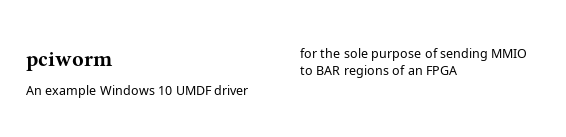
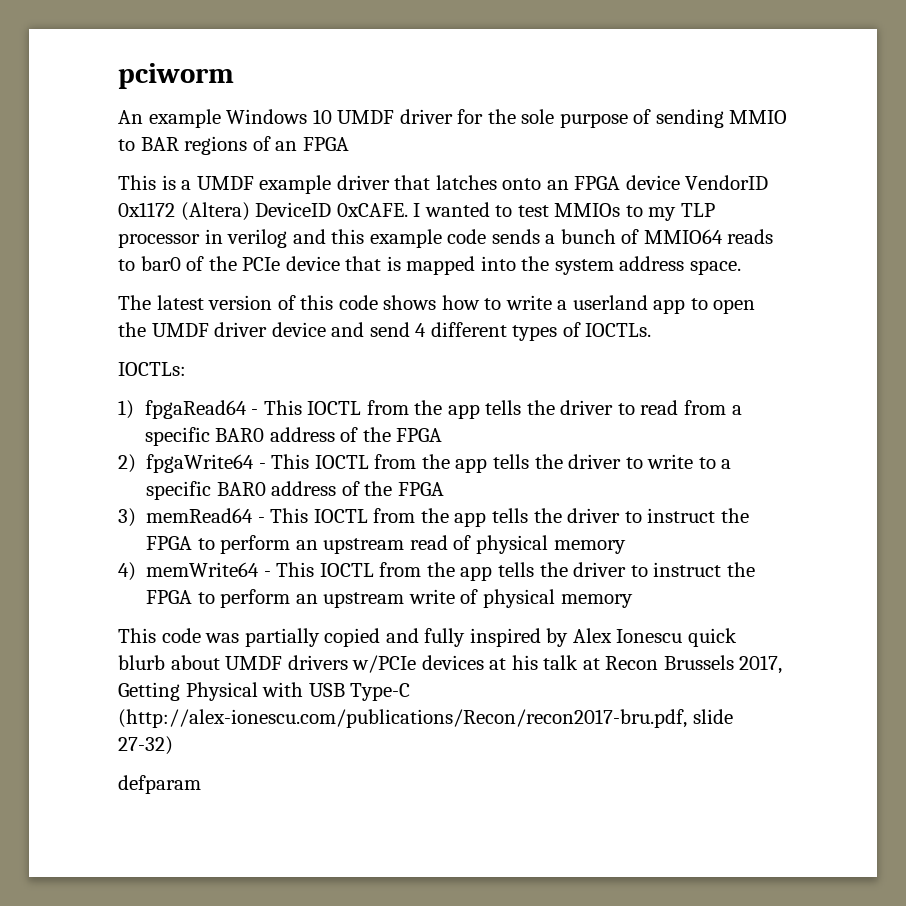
+ This is a UMDF example driver that latches onto an FPGA device VendorID 0x1172 (Altera) DeviceID 0xCAFE. I wanted to test MMIOs to my TLP processor in verilog and this example code sends a bunch of MMIO64 reads to bar0 of the PCIe device that is mapped into the system address space.
+ The latest version of this code shows how to write a userland app to open the UMDF driver device and send 4 different types of IOCTLs.
+ IOCTLs:
+ 1) fpgaRead64 - This IOCTL from the app tells the driver to read from a specific BAR0 address of the FPGA
+ 2) fpgaWrite64 - This IOCTL from the app tells the driver to write to a specific BAR0 address of the FPGA
+ 3) memRead64 - This IOCTL from the app tells the driver to instruct the FPGA to perform an upstream read of physical memory
+ 4) memWrite64 - This IOCTL from the app tells the driver to instruct the FPGA to perform an upstream write of physical memory
+ This code was partially copied and fully inspired by Alex Ionescu quick blurb about UMDF drivers w/PCIe devices at his talk at Recon Brussels 2017, Getting Physical with USB Type-C (http://alex-ionescu.com/publications/Recon/recon2017-bru.pdf, slide 27-32)
+ defparam

